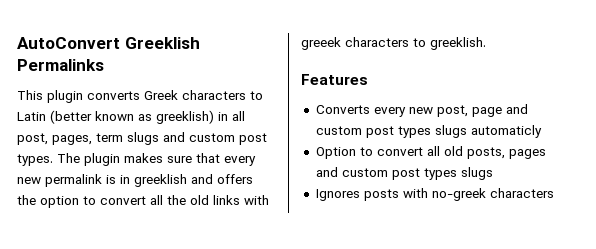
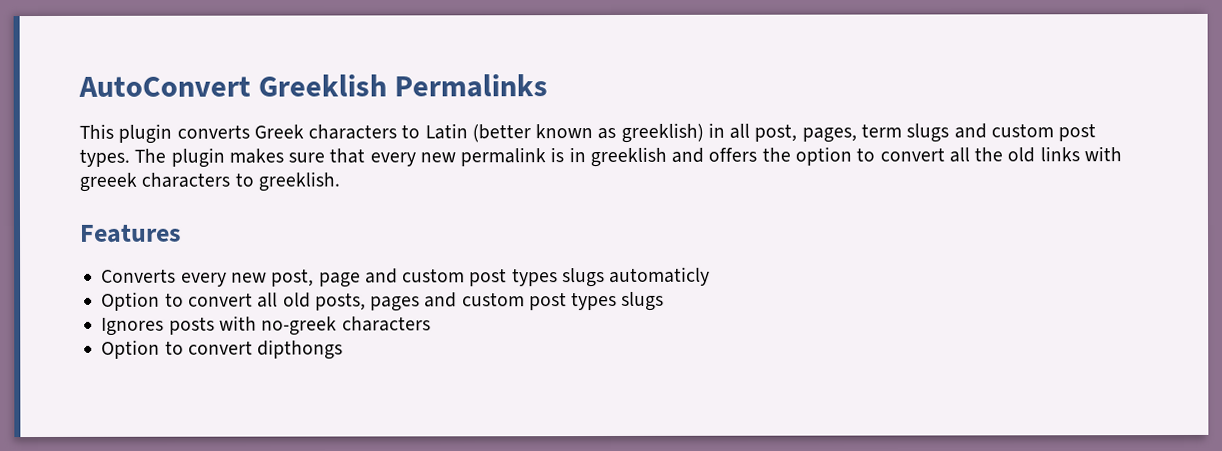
+ Option to convert dipthongs

